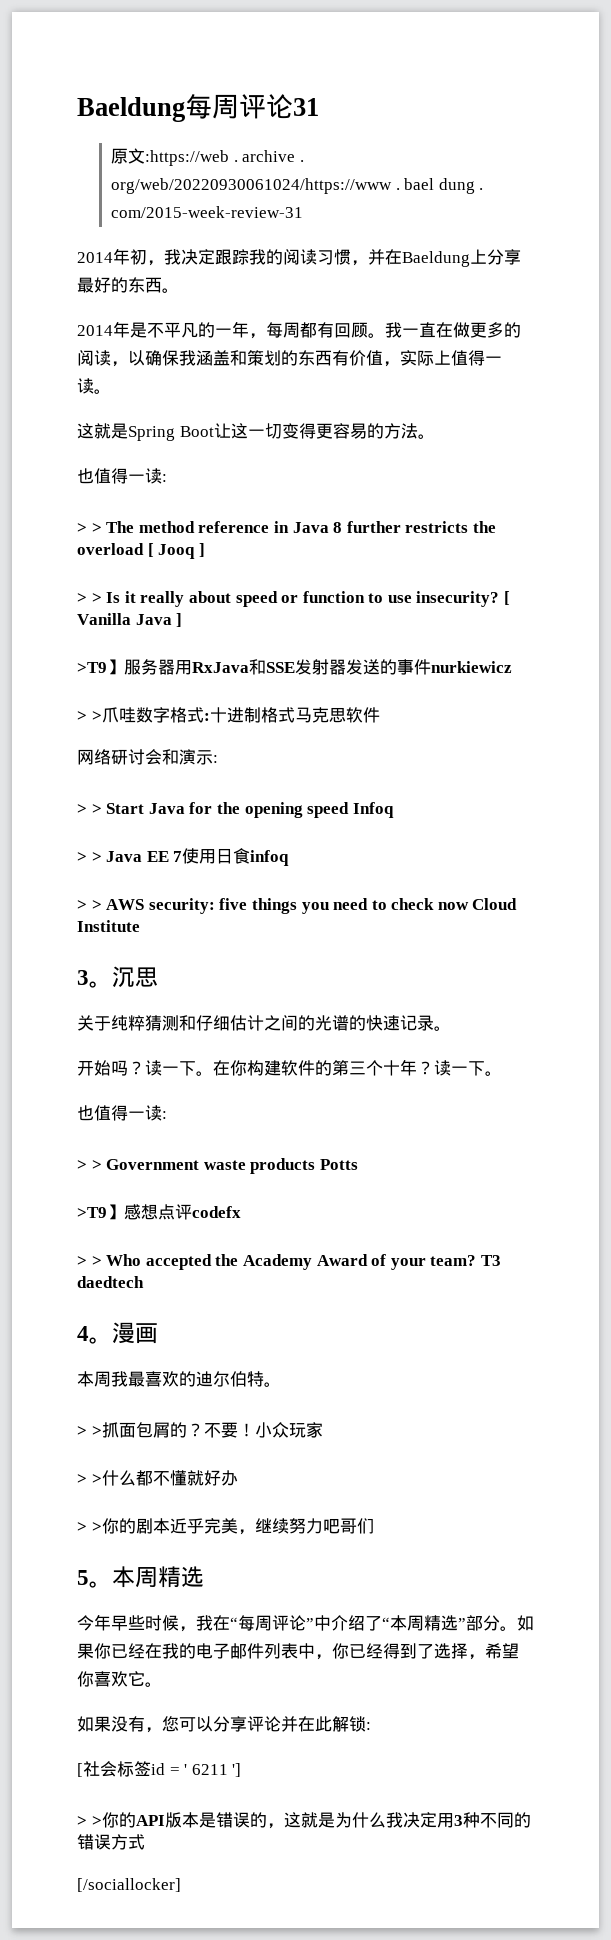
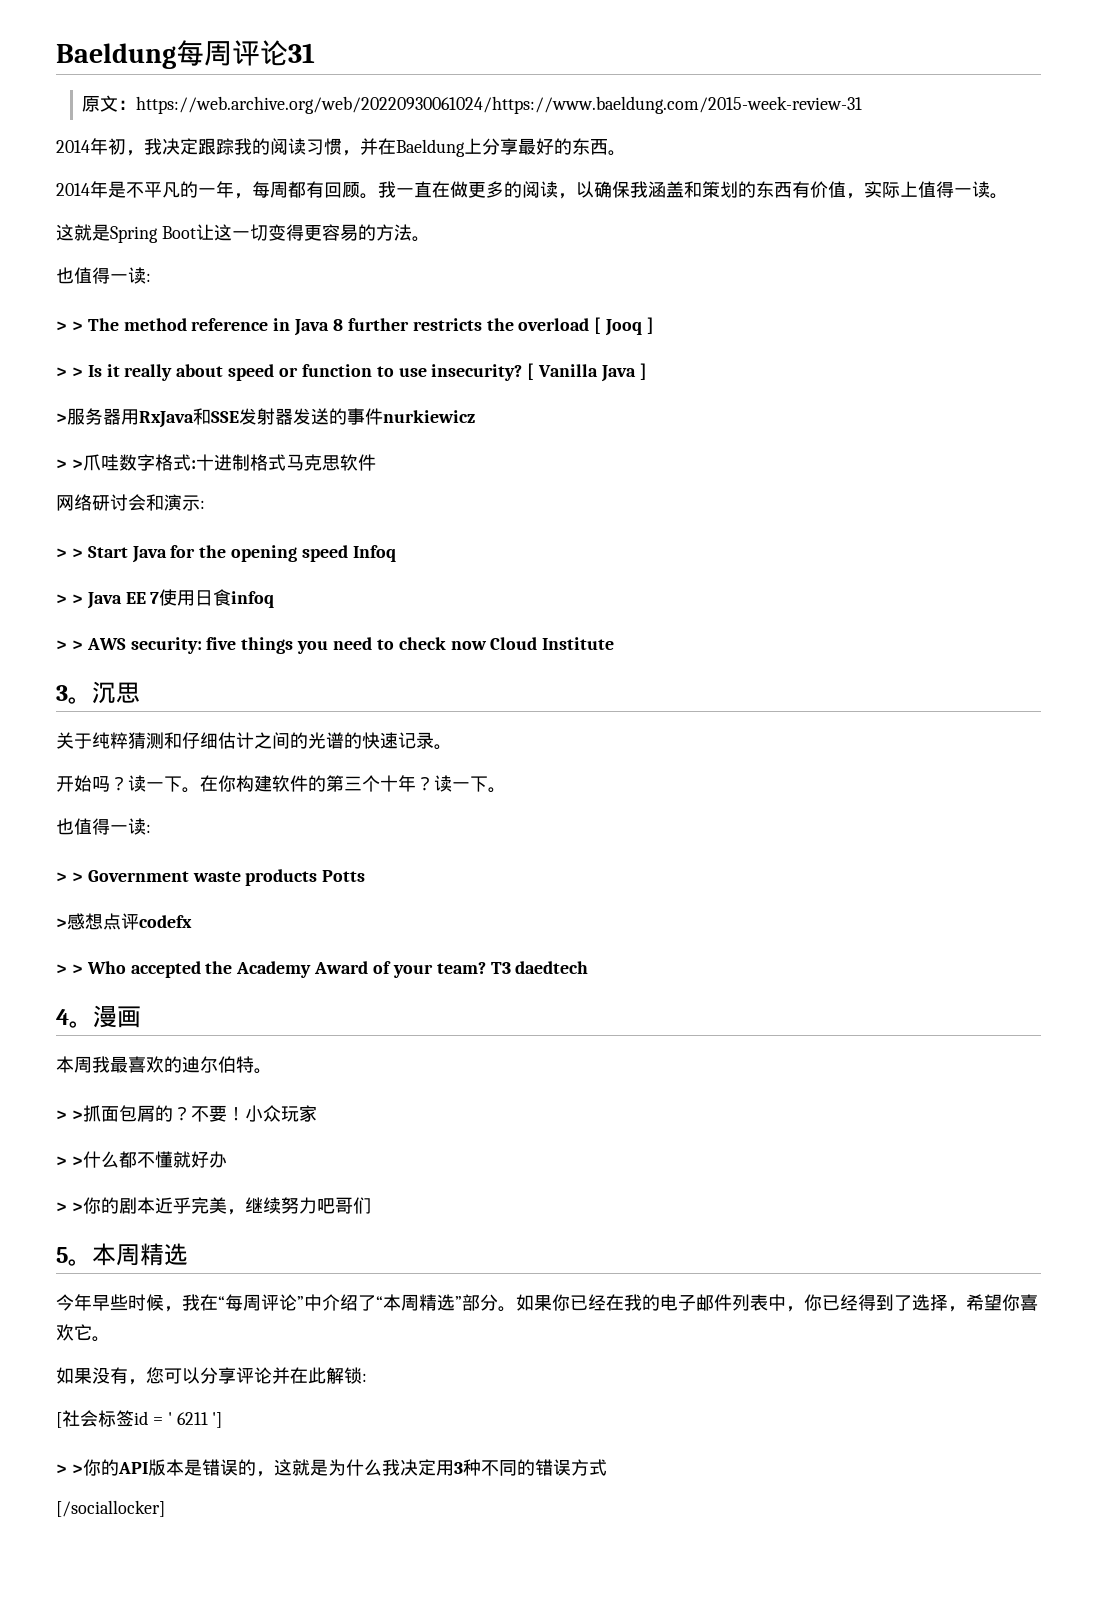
- 原文:https://web . archive . org/web/20220930061024/https://www . bael dung . com/2015-week-review-31
+ 原文：https://web.archive.org/web/20220930061024/https://www.baeldung.com/2015-week-review-31
- >T9】服务器用RxJava和SSE发射器发送的事件nurkiewicz
+ >服务器用RxJava和SSE发射器发送的事件nurkiewicz
- >T9】感想点评codefx
+ >感想点评codefx

